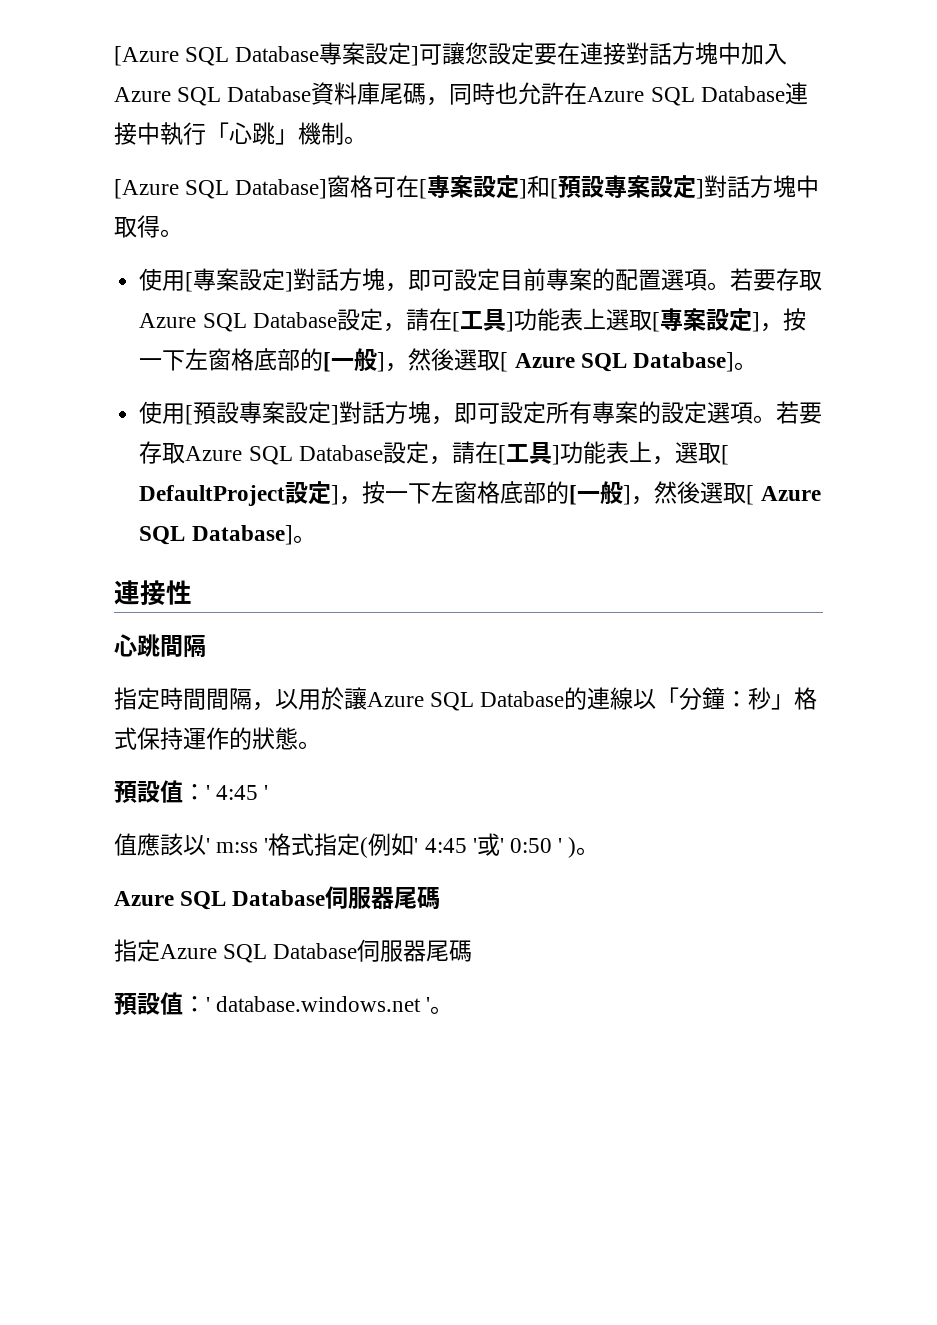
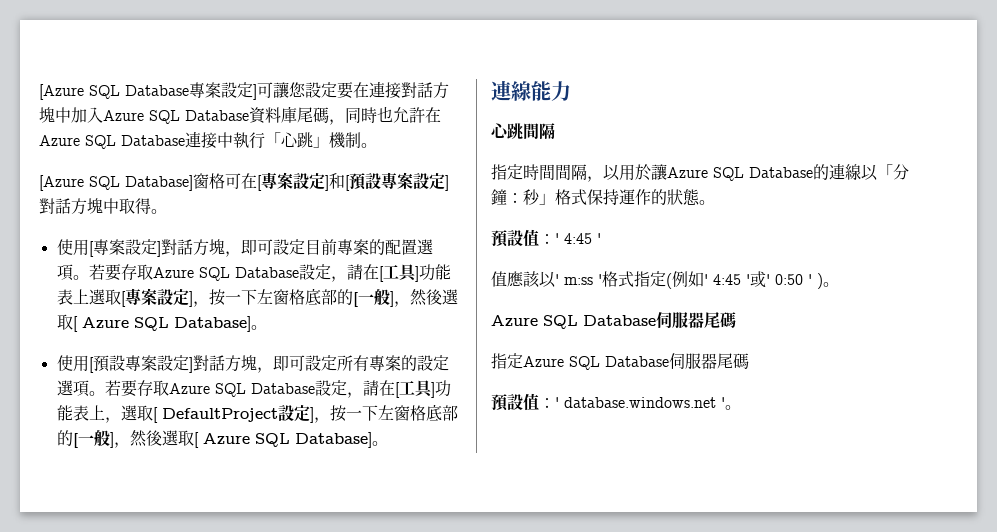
- 連接性
+ 連線能力

